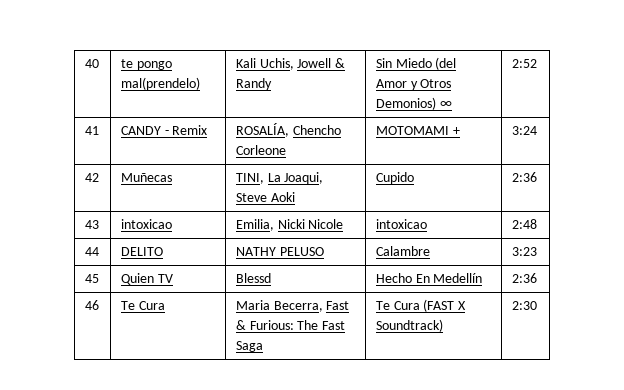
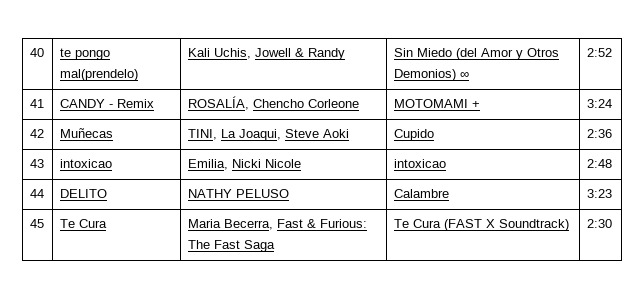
- 45 | Quien TV | Blessd | Hecho En Medellín | 2:36
- 46 | Te Cura | Maria Becerra, Fast & Furious: The Fast Saga | Te Cura (FAST X Soundtrack) | 2:30
+ 45 | Te Cura | Maria Becerra, Fast & Furious: The Fast Saga | Te Cura (FAST X Soundtrack) | 2:30

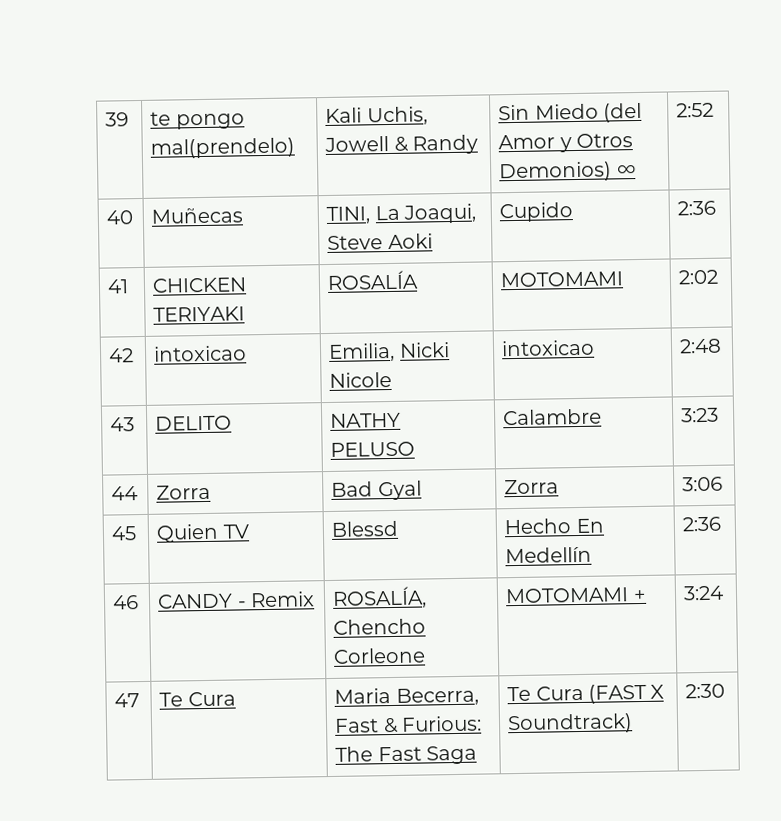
- 40 | te pongo mal(prendelo) | Kali Uchis, Jowell & Randy | Sin Miedo (del Amor y Otros Demonios) ∞ | 2:52
+ 39 | te pongo mal(prendelo) | Kali Uchis, Jowell & Randy | Sin Miedo (del Amor y Otros Demonios) ∞ | 2:52
- 41 | CANDY - Remix | ROSALÍA, Chencho Corleone | MOTOMAMI + | 3:24
+ 40 | Muñecas | TINI, La Joaqui, Steve Aoki | Cupido | 2:36
+ 41 | CHICKEN TERIYAKI | ROSALÍA | MOTOMAMI | 2:02
+ 42 | intoxicao | Emilia, Nicki Nicole | intoxicao | 2:48
+ 43 | DELITO | NATHY PELUSO | Calambre | 3:23
+ 44 | Zorra | Bad Gyal | Zorra | 3:06
+ 45 | Quien TV | Blessd | Hecho En Medellín | 2:36
+ 46 | CANDY - Remix | ROSALÍA, Chencho Corleone | MOTOMAMI + | 3:24
- 42 | Muñecas | TINI, La Joaqui, Steve Aoki | Cupido | 2:36
- 43 | intoxicao | Emilia, Nicki Nicole | intoxicao | 2:48
- 44 | DELITO | NATHY PELUSO | Calambre | 3:23
- 45 | Te Cura | Maria Becerra, Fast & Furious: The Fast Saga | Te Cura (FAST X Soundtrack) | 2:30
+ 47 | Te Cura | Maria Becerra, Fast & Furious: The Fast Saga | Te Cura (FAST X Soundtrack) | 2:30

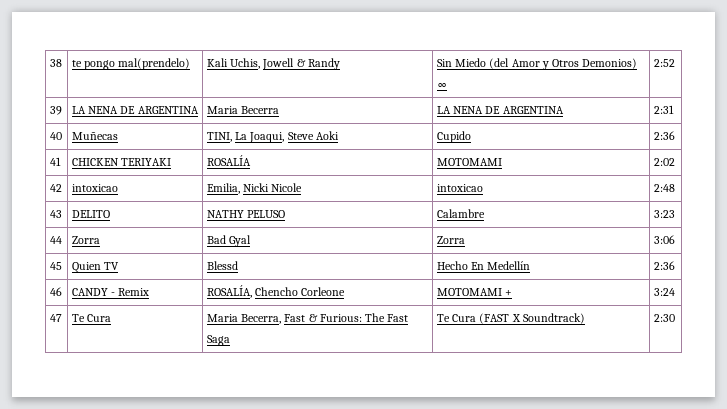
- 39 | te pongo mal(prendelo) | Kali Uchis, Jowell & Randy | Sin Miedo (del Amor y Otros Demonios) ∞ | 2:52
+ 38 | te pongo mal(prendelo) | Kali Uchis, Jowell & Randy | Sin Miedo (del Amor y Otros Demonios) ∞ | 2:52
+ 39 | LA NENA DE ARGENTINA | Maria Becerra | LA NENA DE ARGENTINA | 2:31

